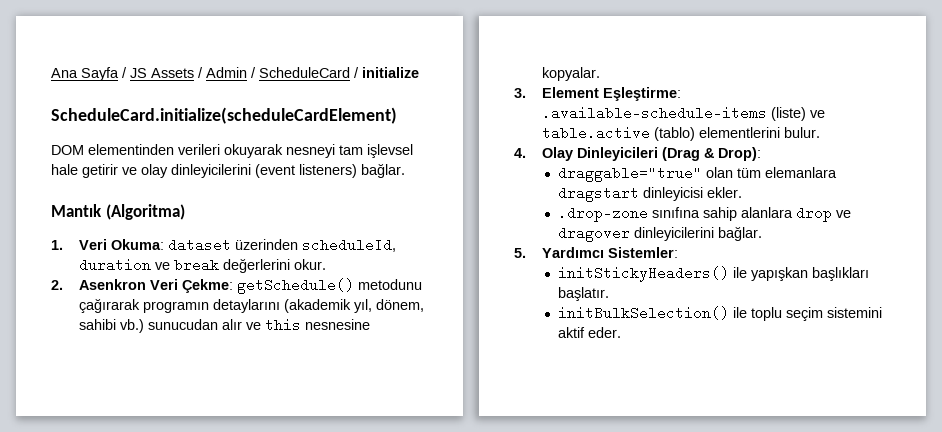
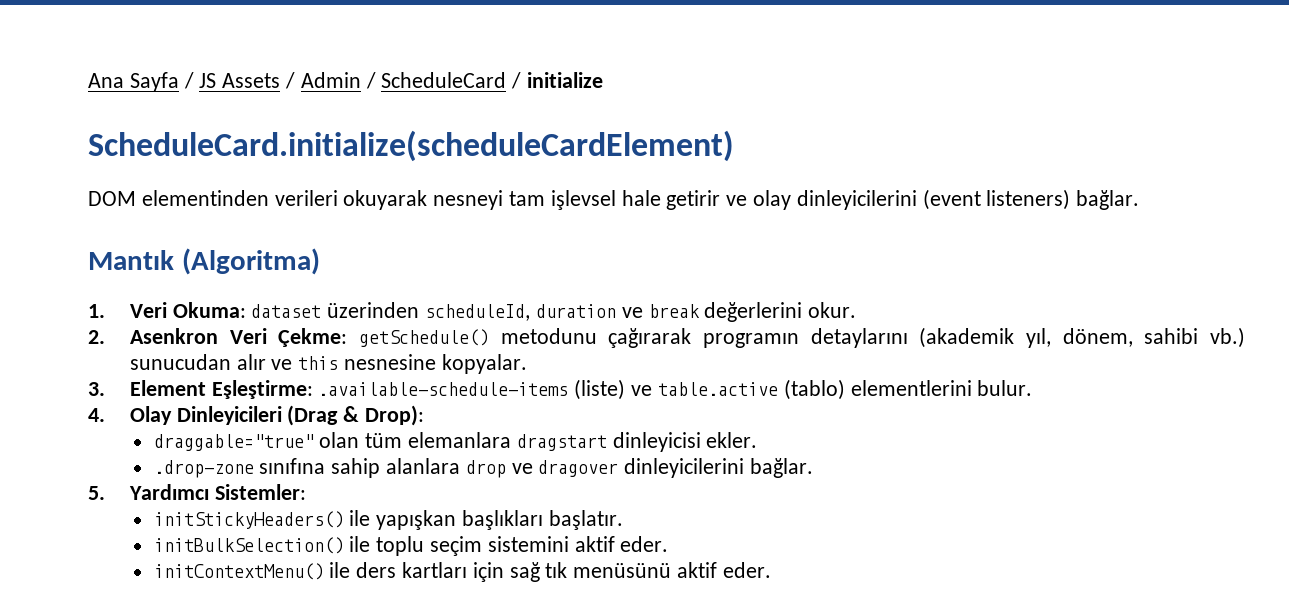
+ initContextMenu() ile ders kartları için sağ tık menüsünü aktif eder.

